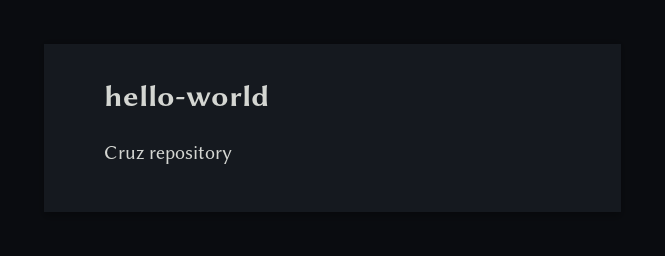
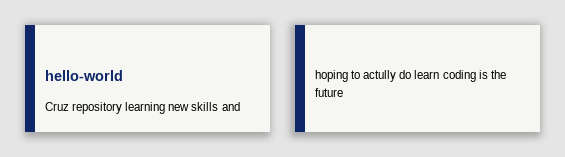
- Cruz repository
+ Cruz repository learning new skills and hoping to actully do learn coding is the future

